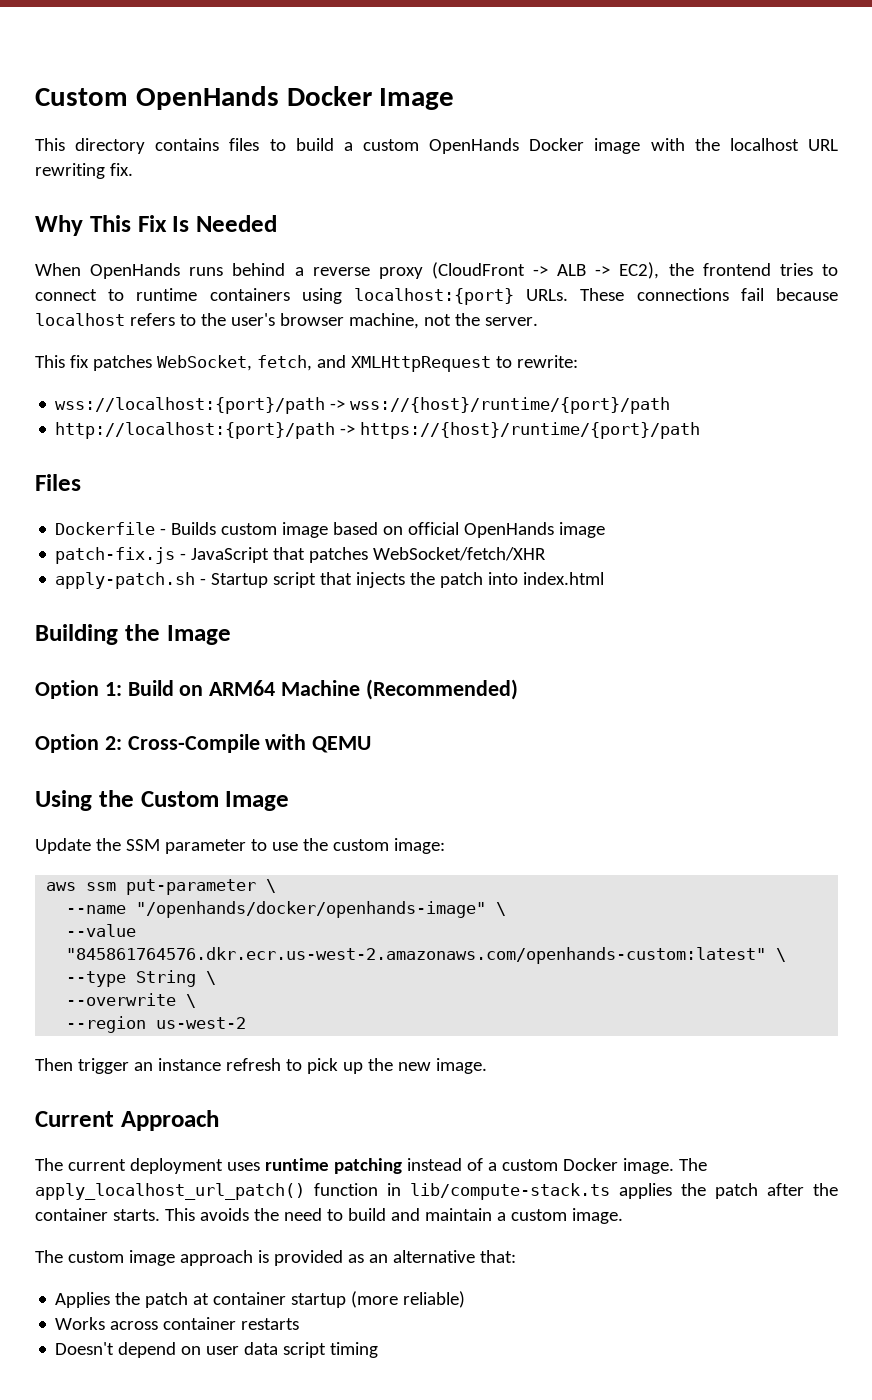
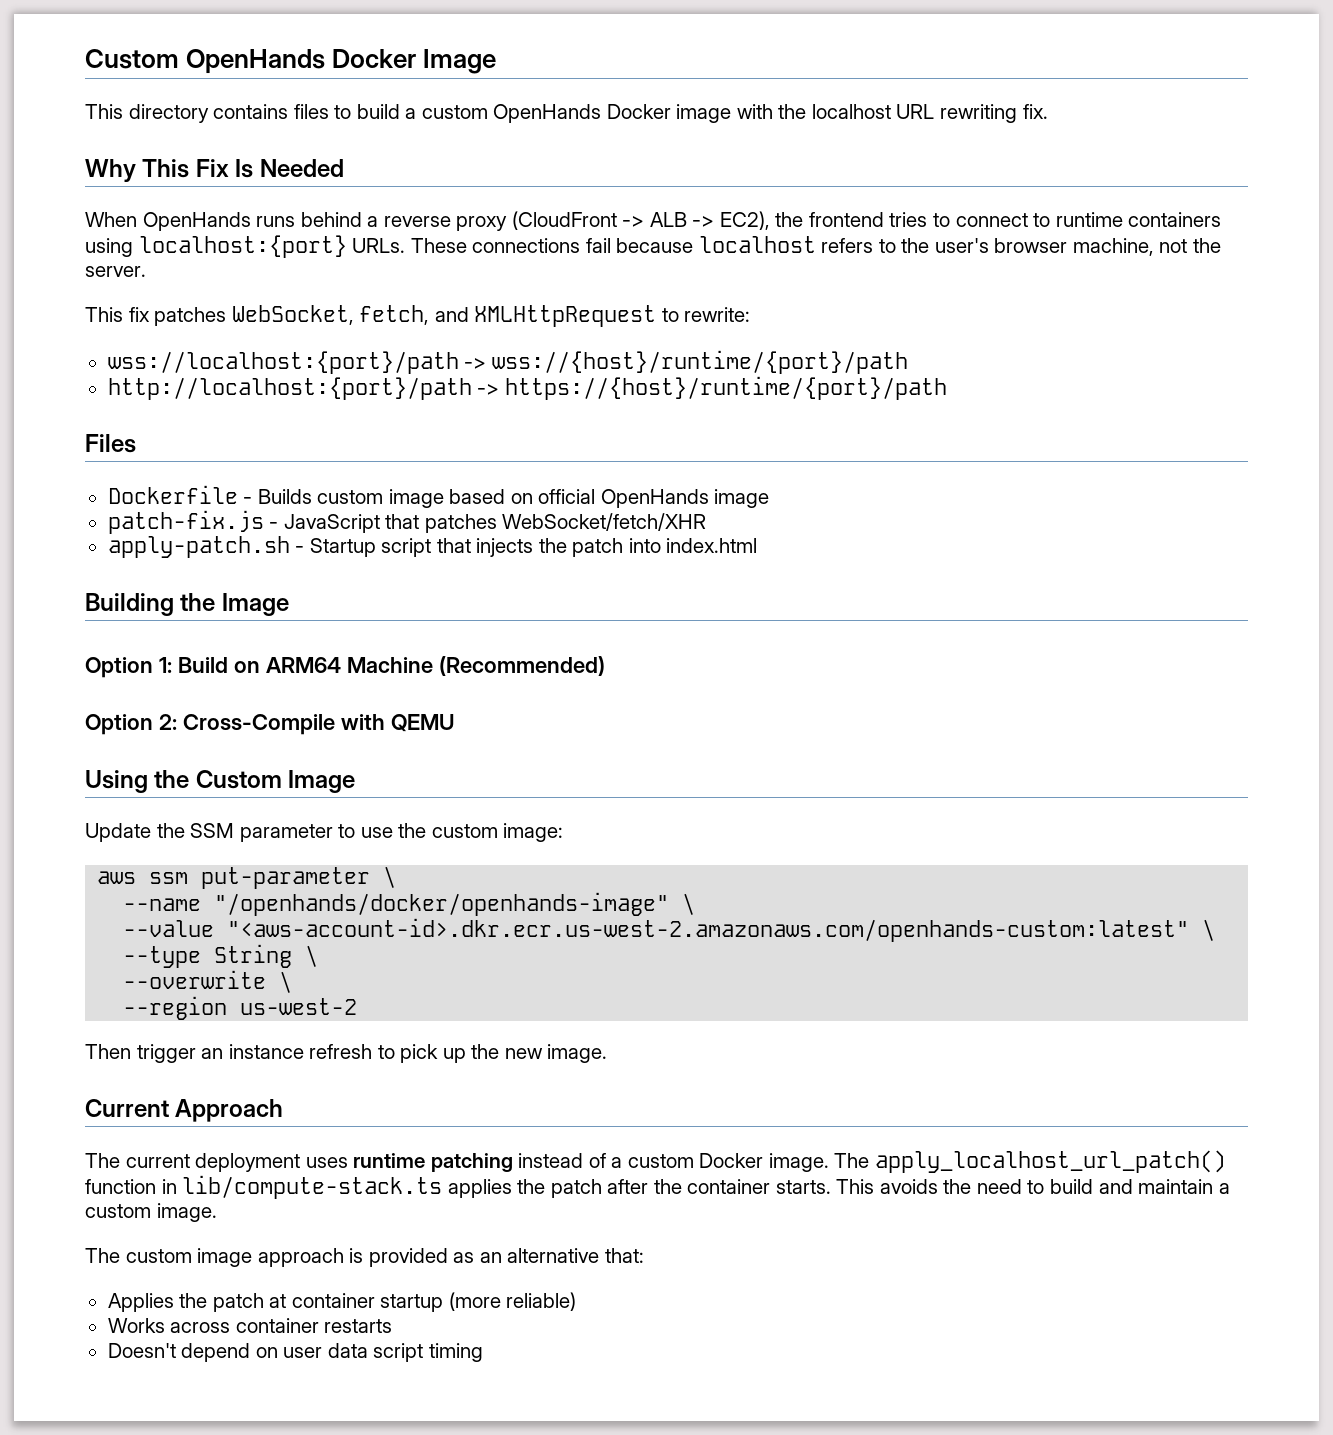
- --value "845861764576.dkr.ecr.us-west-2.amazonaws.com/openhands-custom:latest" \
+ --value "<aws-account-id>.dkr.ecr.us-west-2.amazonaws.com/openhands-custom:latest" \

